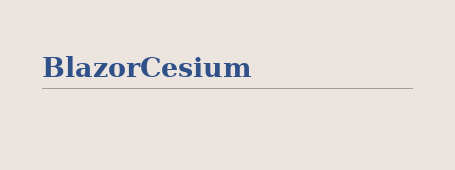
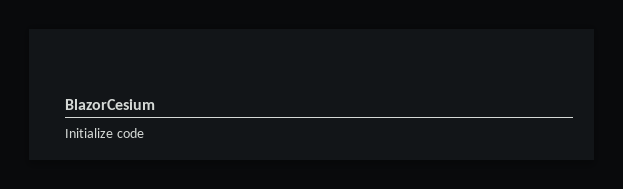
+ Initialize code

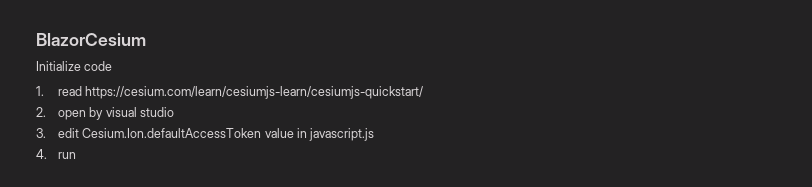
+ 1. read https://cesium.com/learn/cesiumjs-learn/cesiumjs-quickstart/
+ 2. open by visual studio
+ 3. edit Cesium.Ion.defaultAccessToken value in javascript.js
+ 4. run

